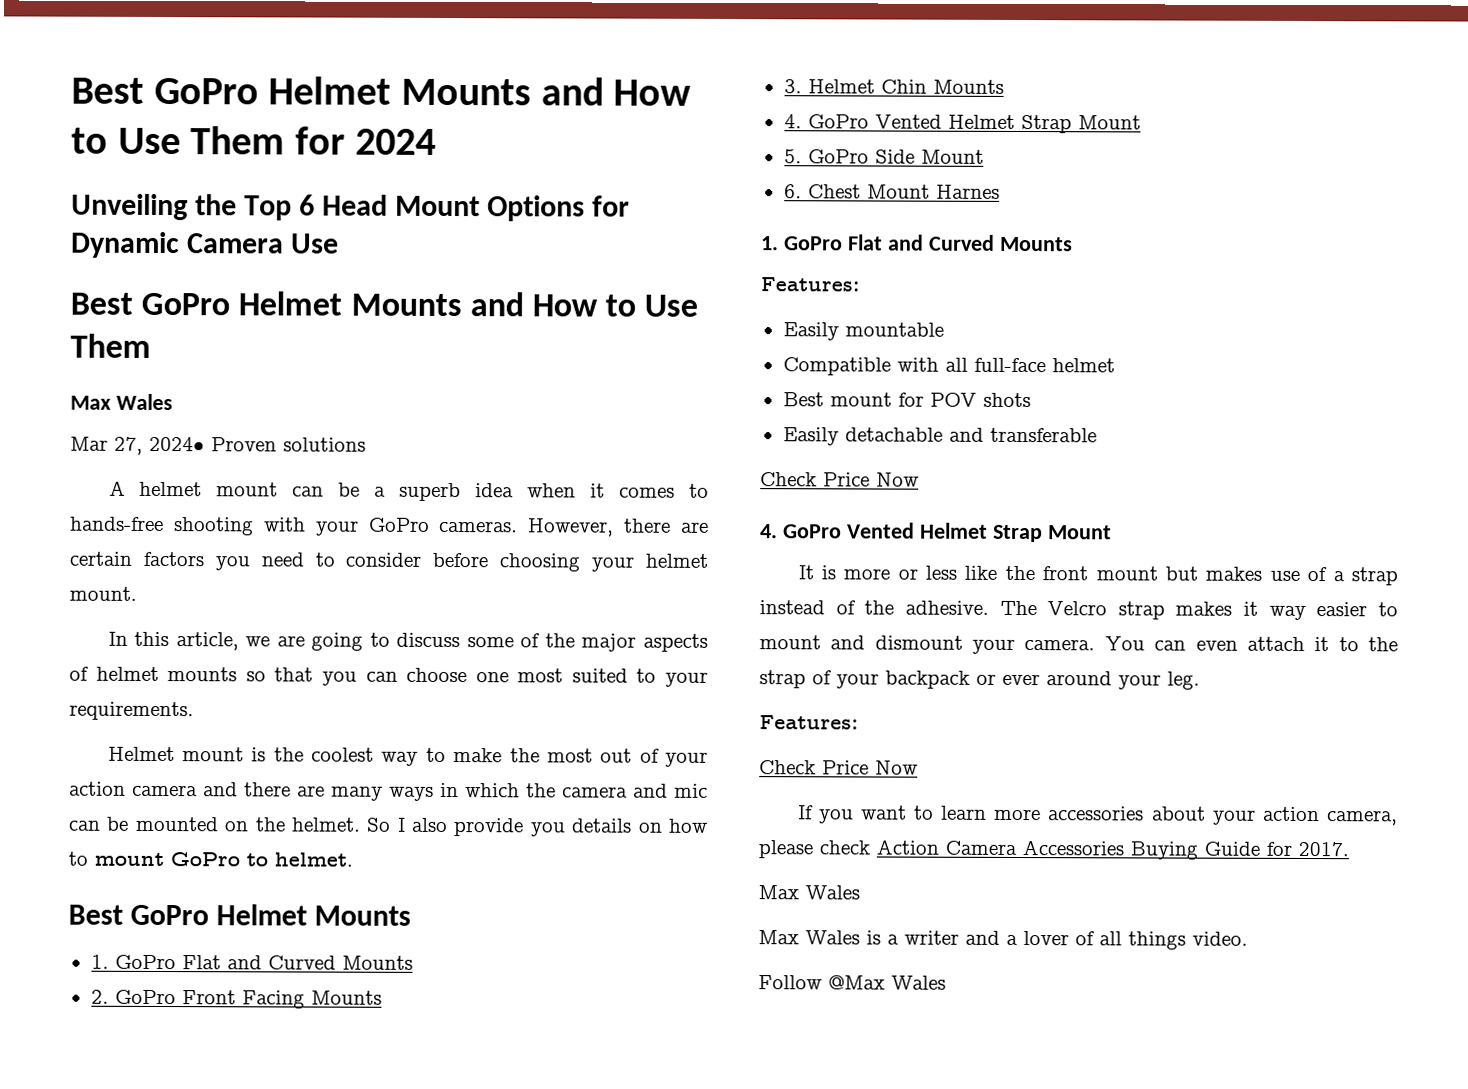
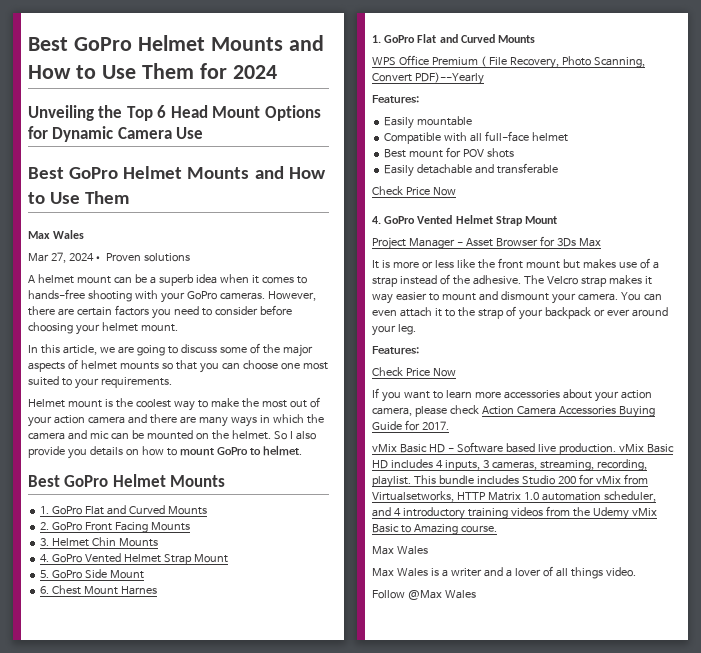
+ WPS Office Premium ( File Recovery, Photo Scanning, Convert PDF)--Yearly
+ Project Manager - Asset Browser for 3Ds Max
+ vMix Basic HD - Software based live production. vMix Basic HD includes 4 inputs, 3 cameras, streaming, recording, playlist. This bundle includes Studio 200 for vMix from Virtualsetworks, HTTP Matrix 1.0 automation scheduler, and 4 introductory training videos from the Udemy vMix Basic to Amazing course.

